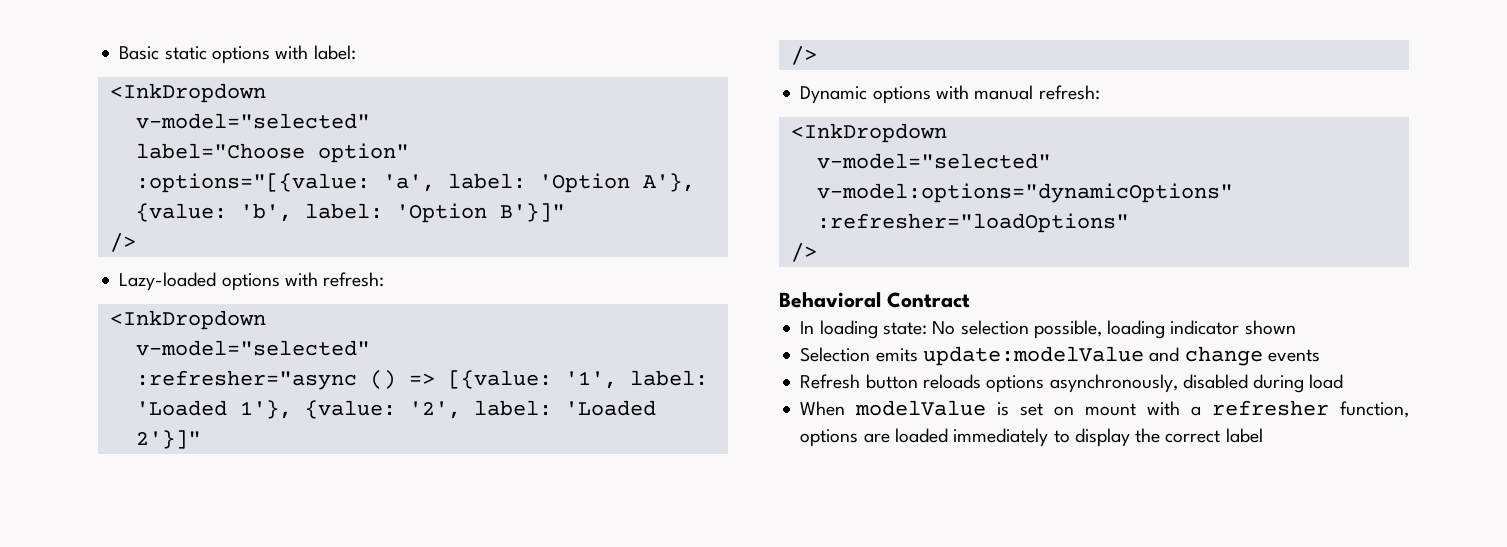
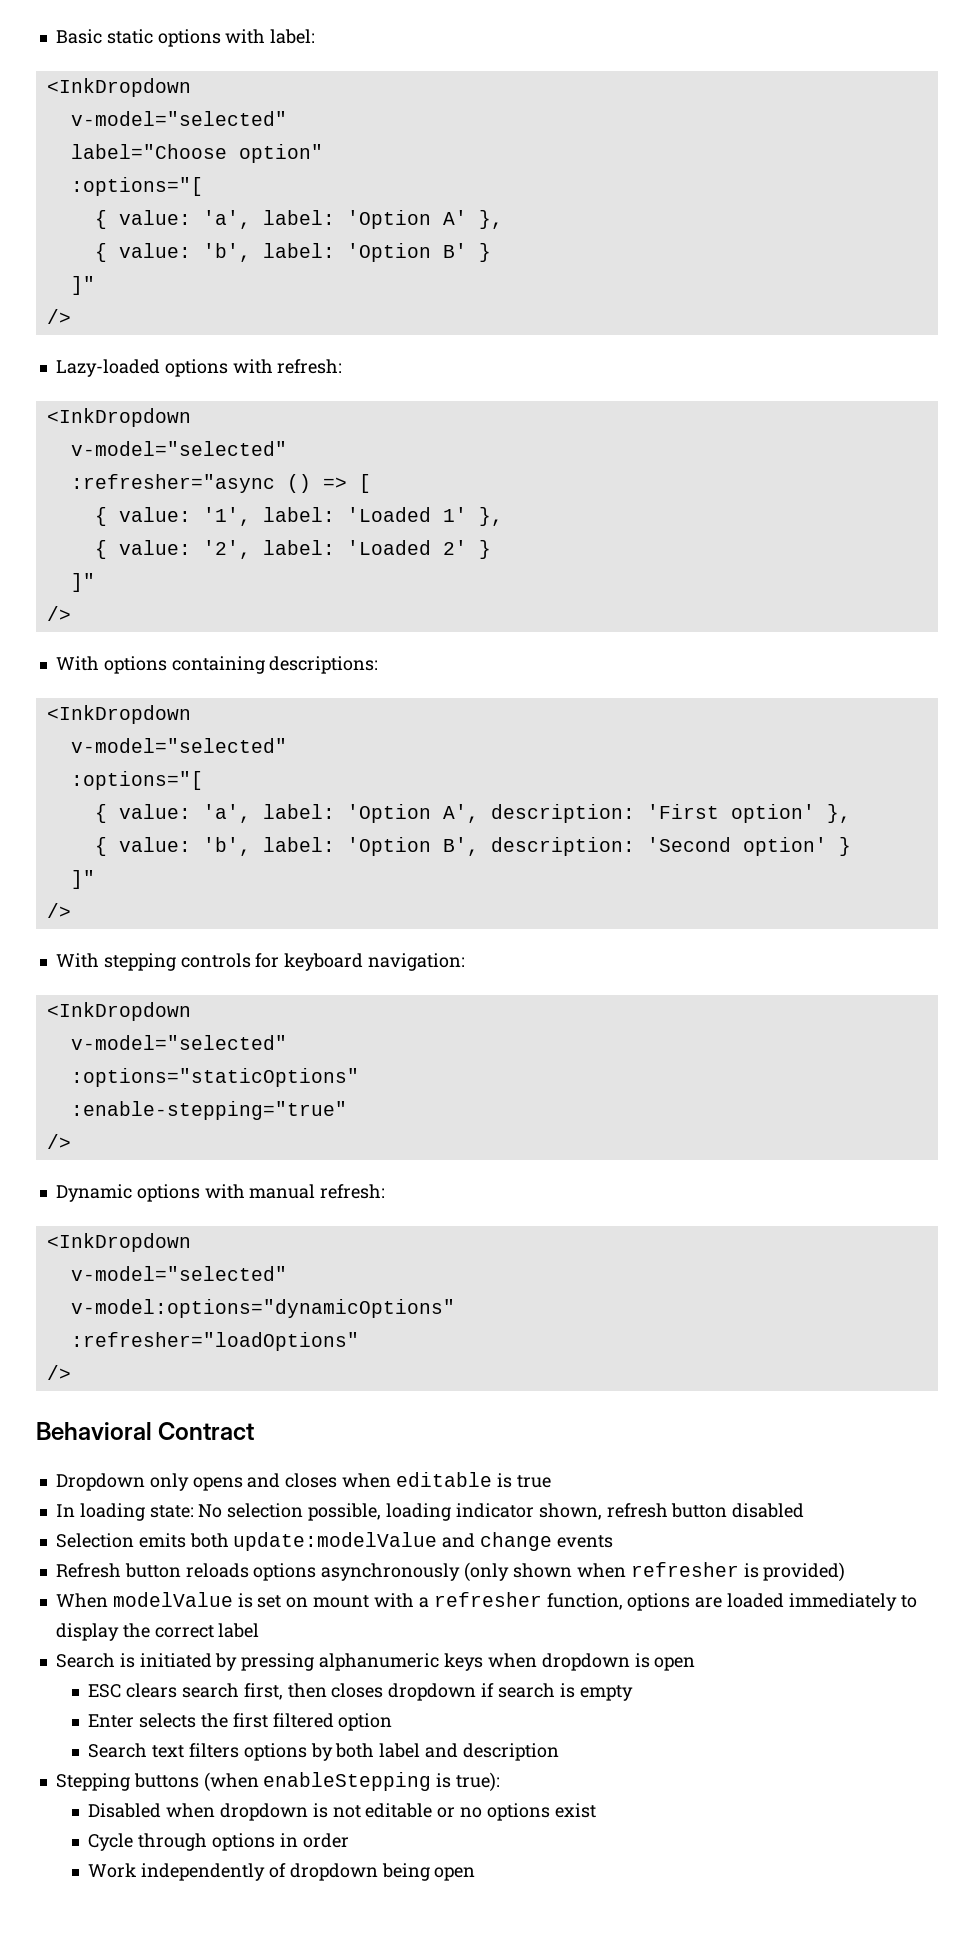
  label="Choose option"
- :options="[{value: 'a', label: 'Option A'}, {value: 'b', label: 'Option B'}]"
+ :options="[
+ { value: 'a', label: 'Option A' },
+ { value: 'b', label: 'Option B' }
+ ]"
- :refresher="async () => [{value: '1', label: 'Loaded 1'}, {value: '2', label: 'Loaded 2'}]"
+ :refresher="async () => [
+ { value: '1', label: 'Loaded 1' },
+ { value: '2', label: 'Loaded 2' }
+ ]"
+ />
+ With options containing descriptions:
+ <InkDropdown
+ v-model="selected"
+ :options="[
+ { value: 'a', label: 'Option A', description: 'First option' },
+ { value: 'b', label: 'Option B', description: 'Second option' }
+ ]"
+ />
+ With stepping controls for keyboard navigation:
+ <InkDropdown
+ v-model="selected"
+ :options="staticOptions"
+ :enable-stepping="true"
+ Dropdown only opens and closes when editable is true
- In loading state: No selection possible, loading indicator shown
+ In loading state: No selection possible, loading indicator shown, refresh button disabled
- Selection emits update:modelValue and change events
+ Selection emits both update:modelValue and change events
- Refresh button reloads options asynchronously, disabled during load
+ Refresh button reloads options asynchronously (only shown when refresher is provided)
+ Search is initiated by pressing alphanumeric keys when dropdown is open
+ ESC clears search first, then closes dropdown if search is empty
+ Enter selects the first filtered option
+ Search text filters options by both label and description
+ Stepping buttons (when enableStepping is true):
+ Disabled when dropdown is not editable or no options exist
+ Cycle through options in order
+ Work independently of dropdown being open

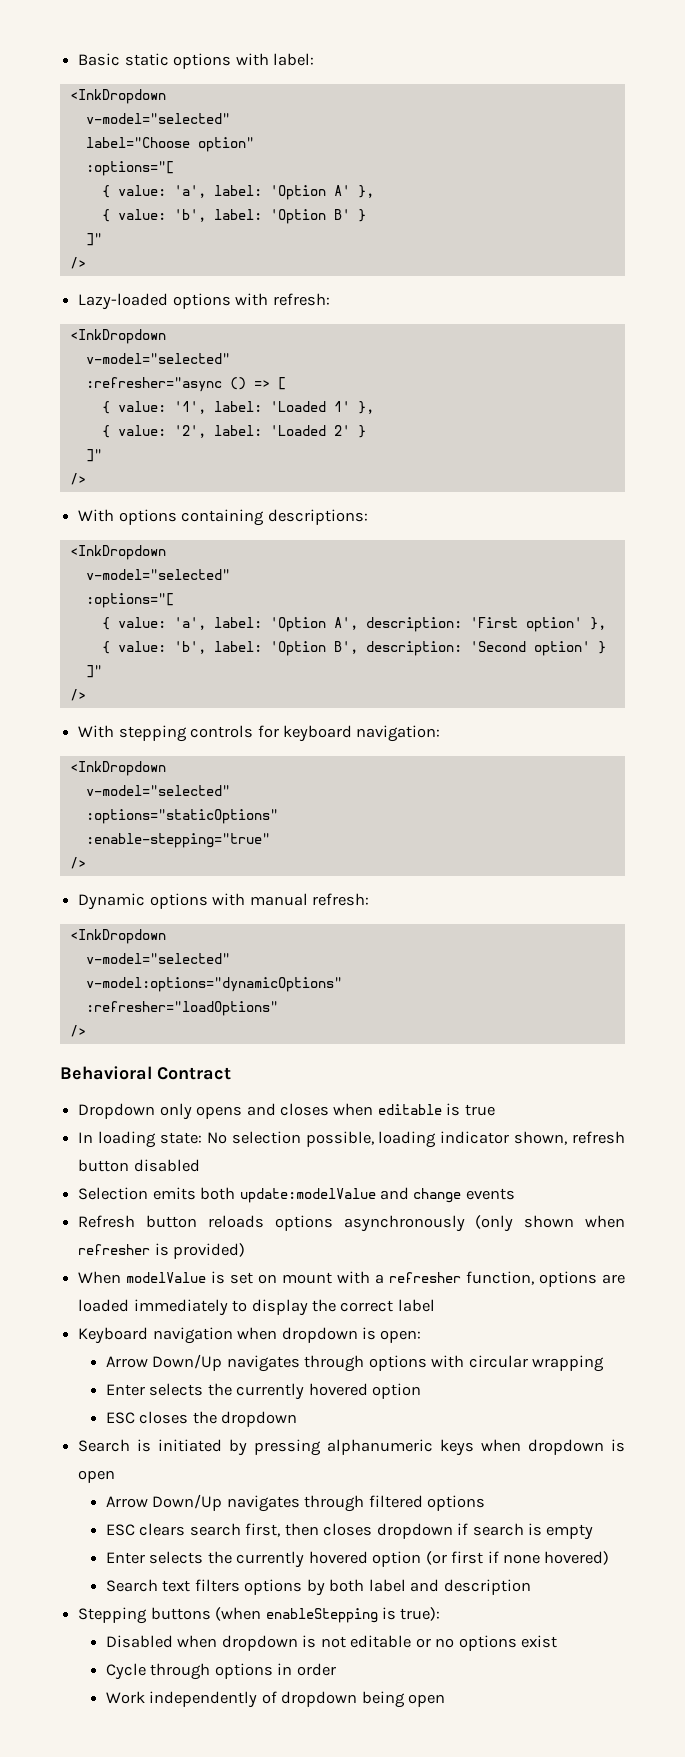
+ Keyboard navigation when dropdown is open:
+ Arrow Down/Up navigates through options with circular wrapping
+ Enter selects the currently hovered option
+ ESC closes the dropdown
+ Arrow Down/Up navigates through filtered options
- Enter selects the first filtered option
+ Enter selects the currently hovered option (or first if none hovered)

